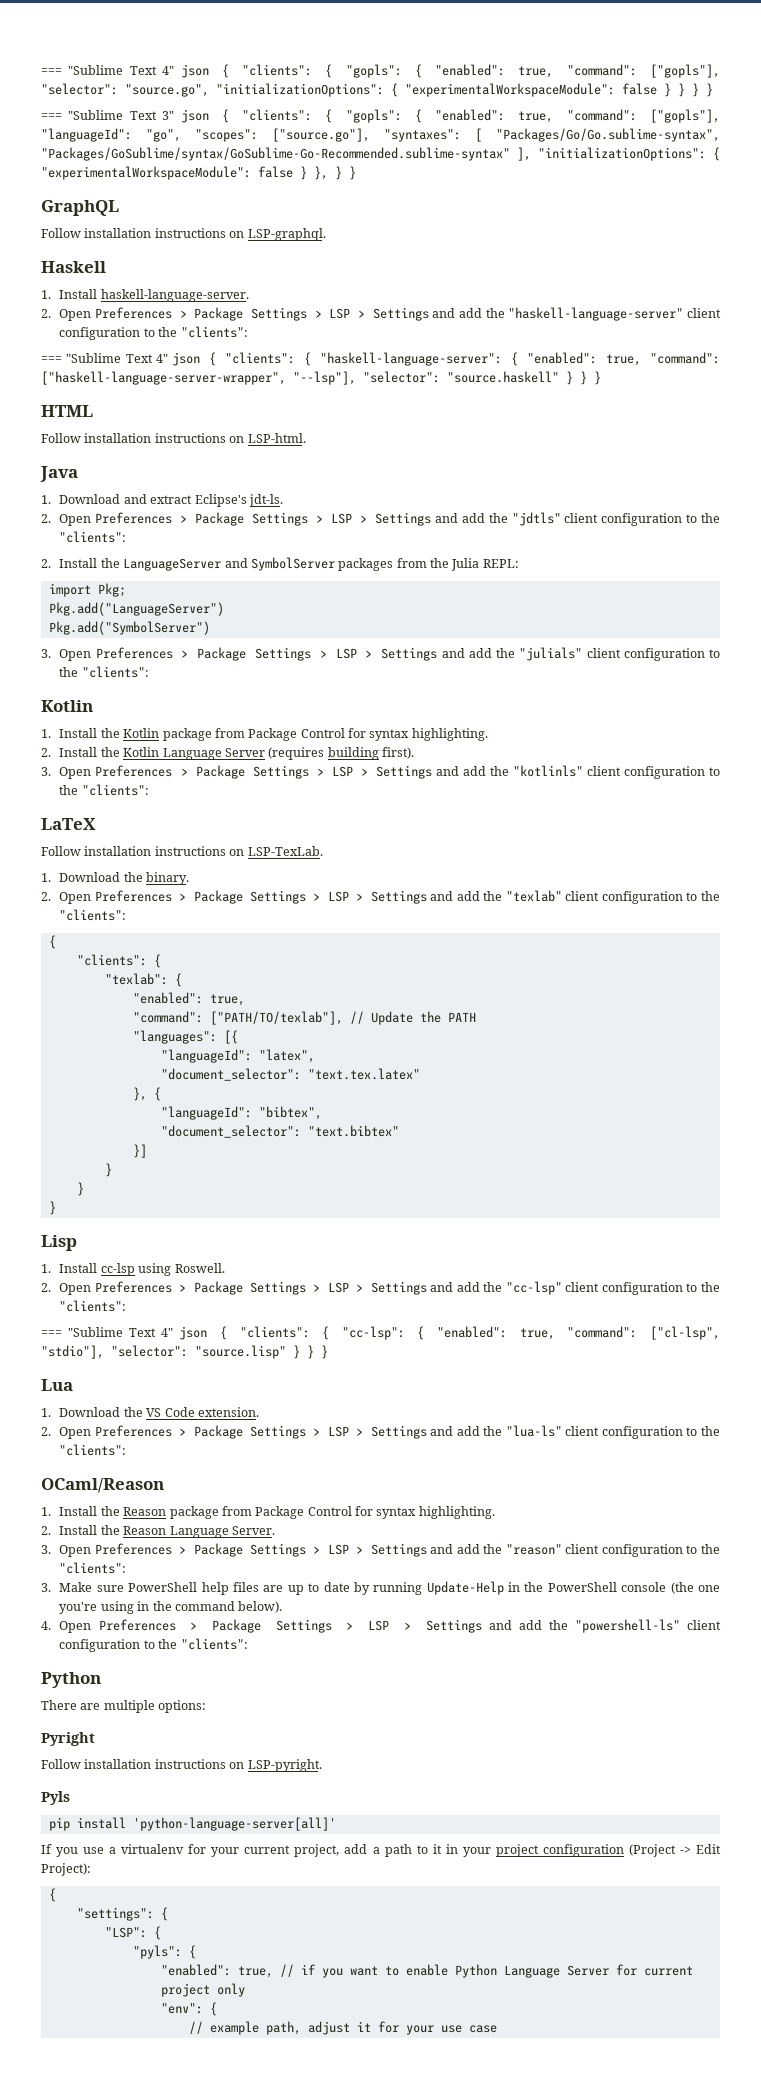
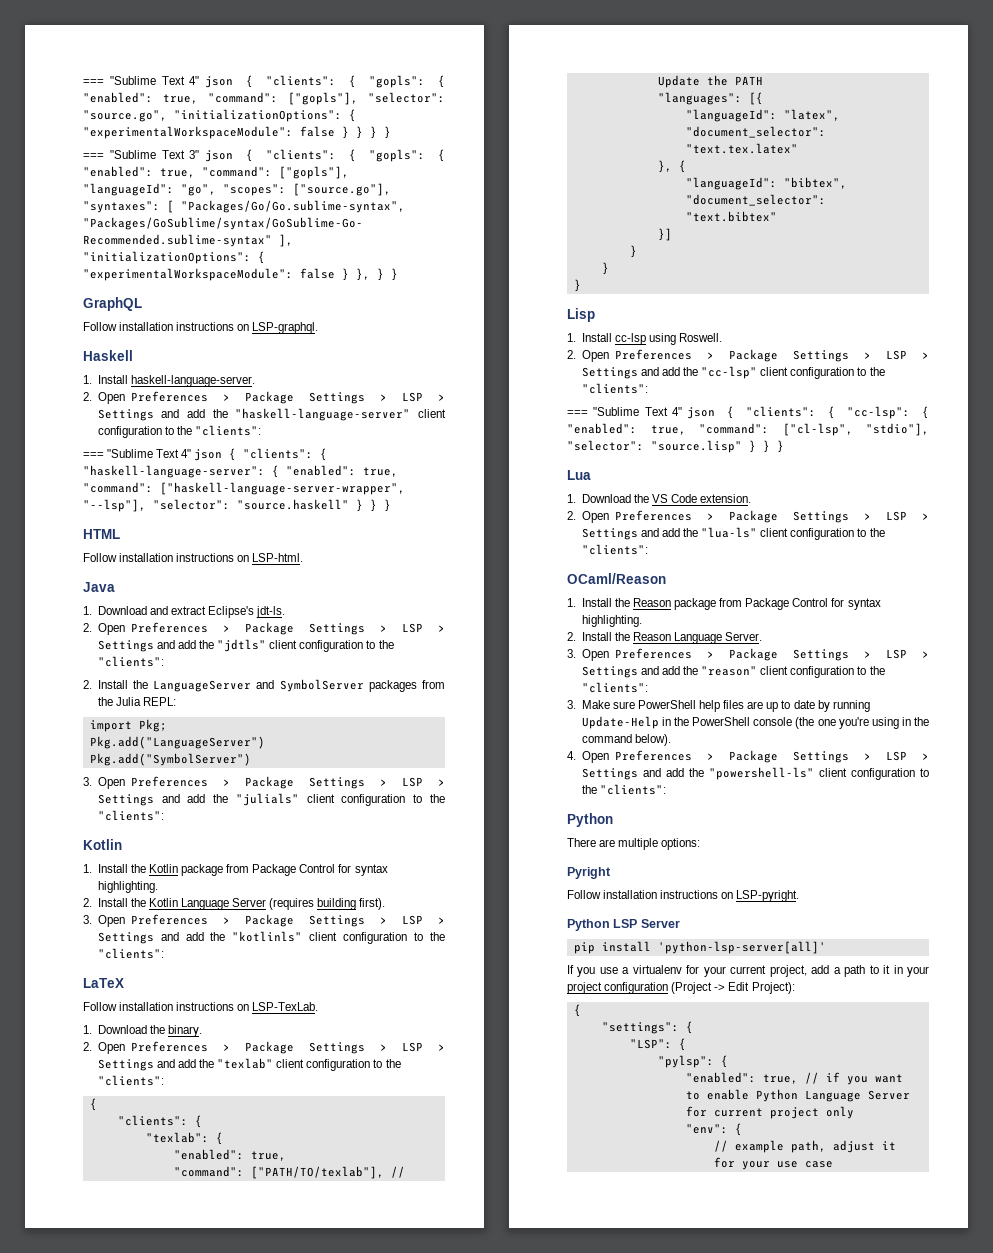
- Pyls
+ Python LSP Server
- pip install 'python-language-server[all]'
+ pip install 'python-lsp-server[all]'
- "pyls": {
+ "pylsp": {

